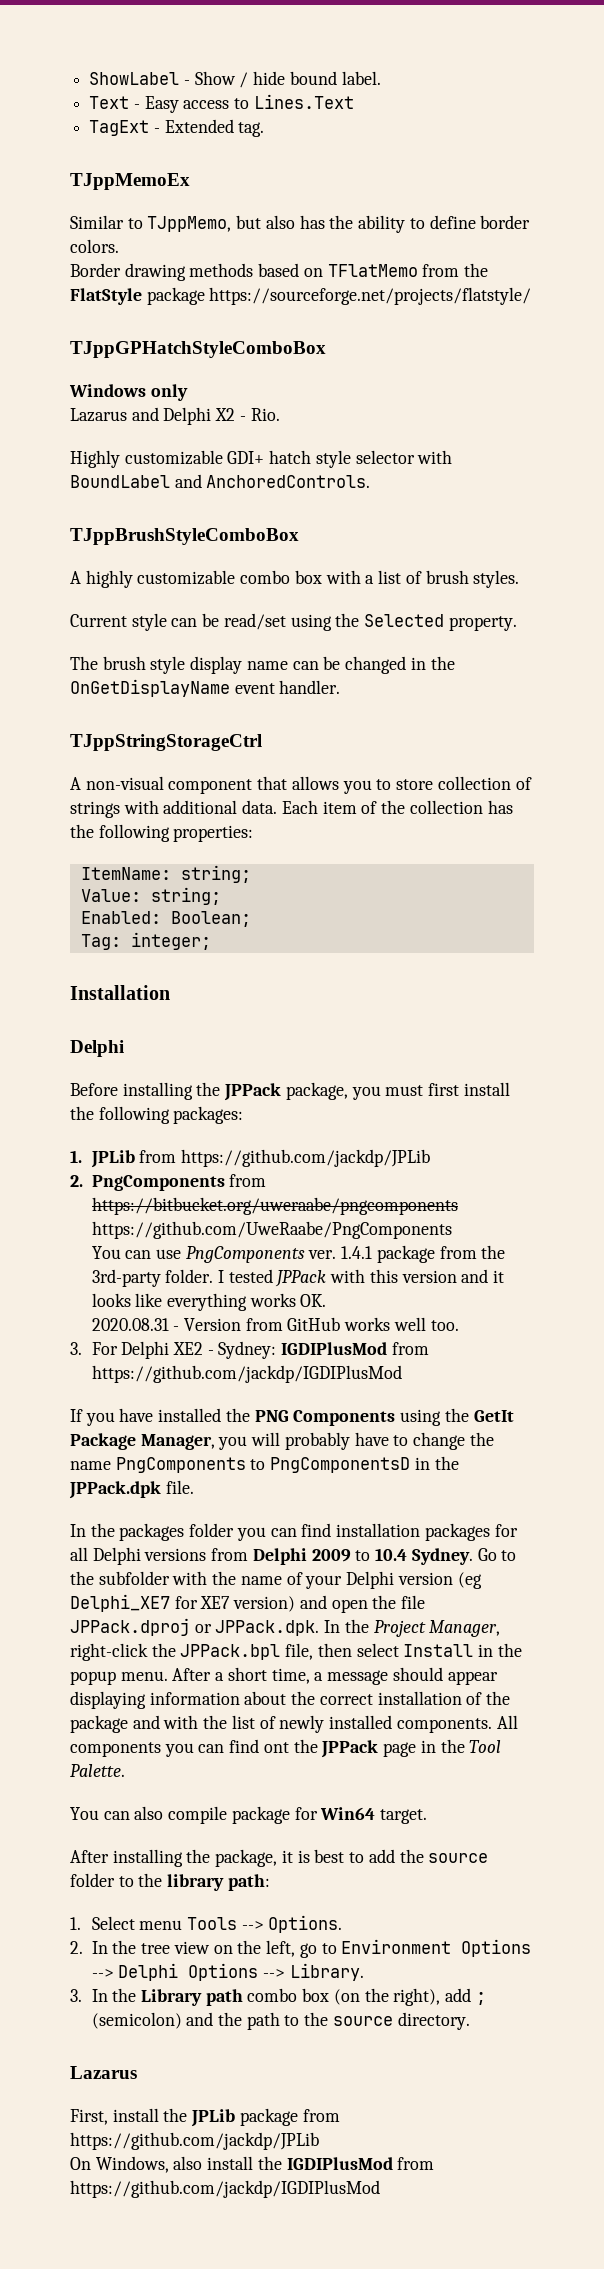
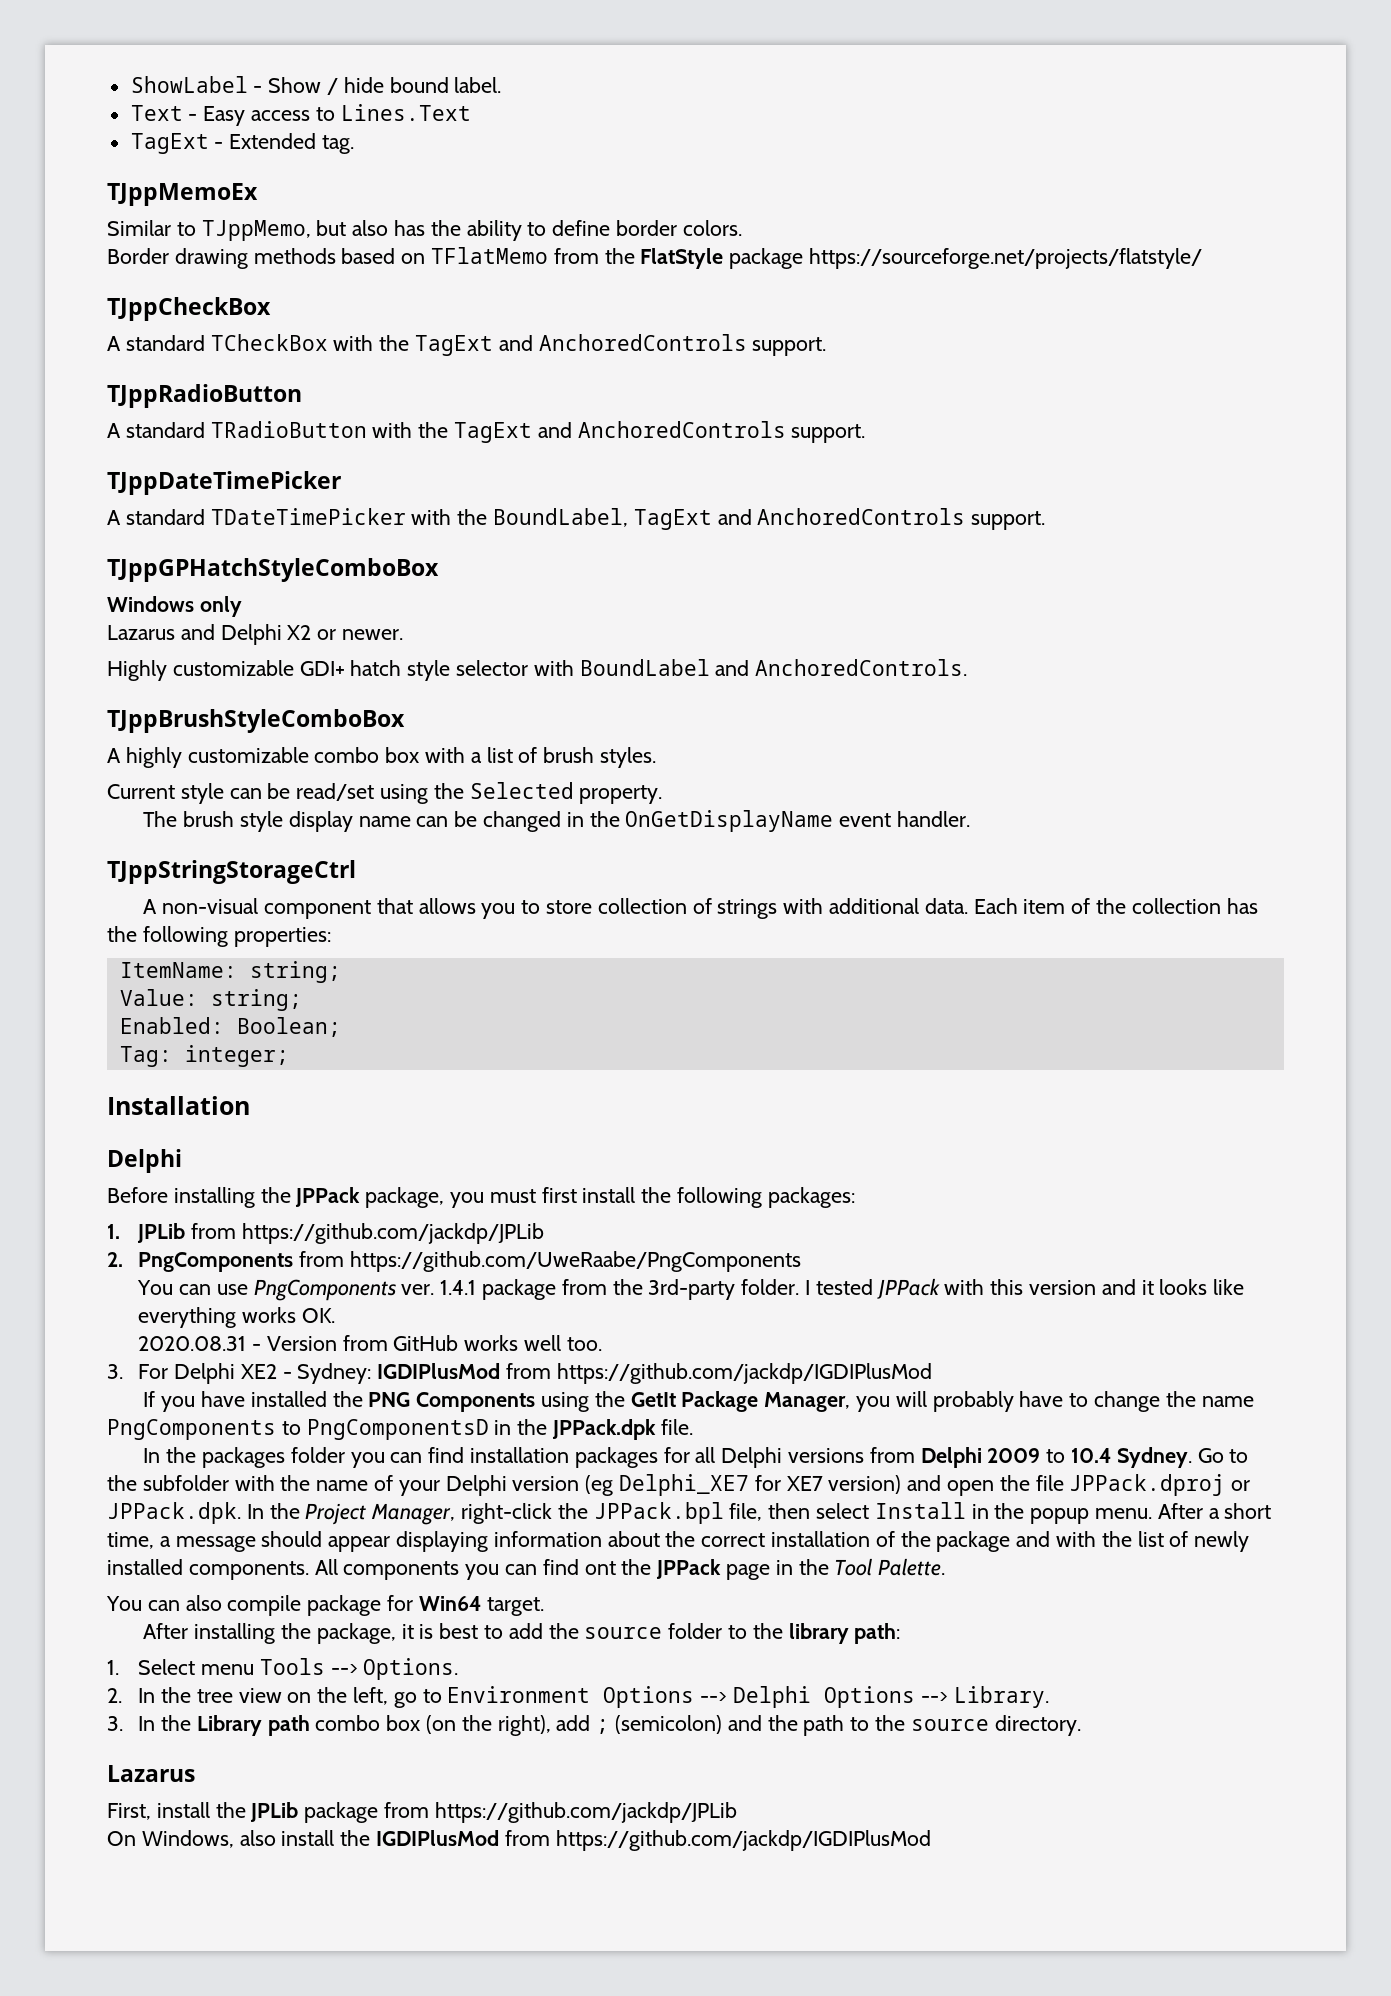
+ TJppCheckBox
+ A standard TCheckBox with the TagExt and AnchoredControls support.
+ TJppRadioButton
+ A standard TRadioButton with the TagExt and AnchoredControls support.
+ TJppDateTimePicker
+ A standard TDateTimePicker with the BoundLabel, TagExt and AnchoredControls support.
- Lazarus and Delphi X2 - Rio.
+ Lazarus and Delphi X2 or newer.
- 2. PngComponents from https://bitbucket.org/uweraabe/pngcomponents https://github.com/UweRaabe/PngComponents
+ 2. PngComponents from https://github.com/UweRaabe/PngComponents

